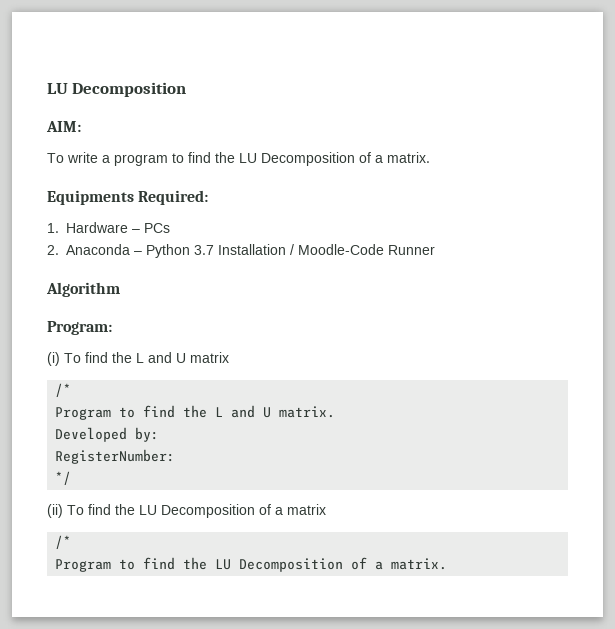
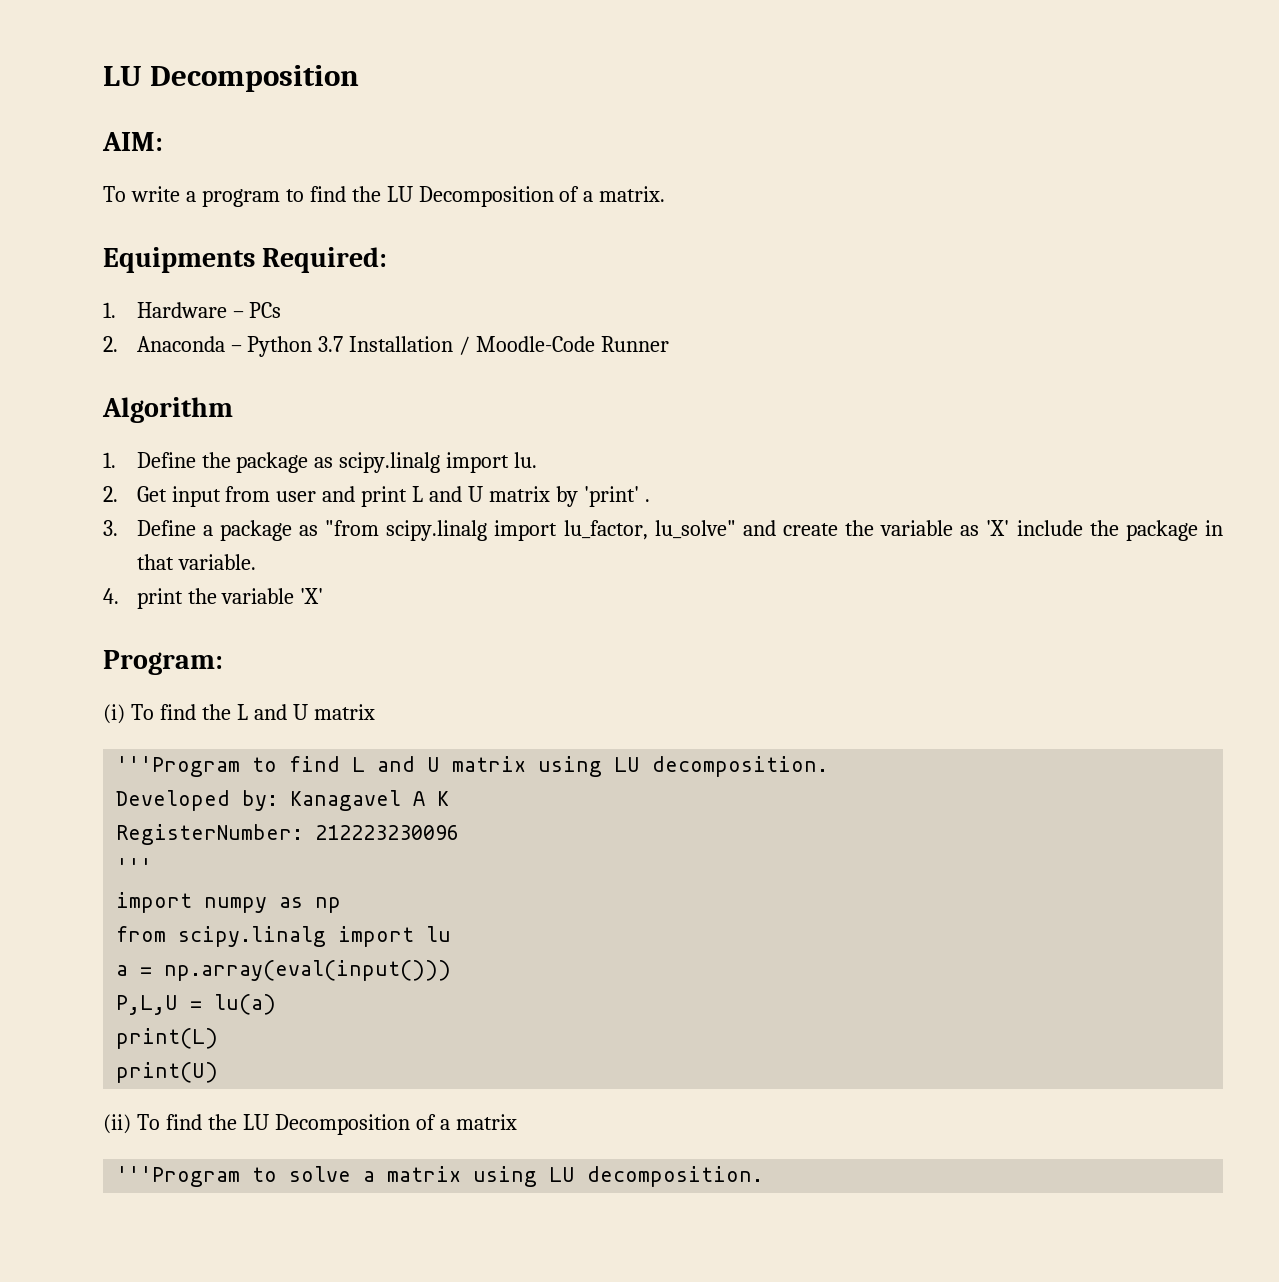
+ 1. Define the package as scipy.linalg import lu.
+ 2. Get input from user and print L and U matrix by 'print' .
+ 3. Define a package as "from scipy.linalg import lu_factor, lu_solve" and create the variable as 'X' include the package in that variable.
+ 4. print the variable 'X'
  (i) To find the L and U matrix
- /*
- Program to find the L and U matrix.
- Developed by:
- RegisterNumber:
- */
+ '''Program to find L and U matrix using LU decomposition.
+ Developed by: Kanagavel A K
+ RegisterNumber: 212223230096
+ '''
+ import numpy as np
+ from scipy.linalg import lu
+ a = np.array(eval(input()))
+ P,L,U = lu(a)
+ print(L)
+ print(U)
  (ii) To find the LU Decomposition of a matrix
- /*
- Program to find the LU Decomposition of a matrix.
+ '''Program to solve a matrix using LU decomposition.

